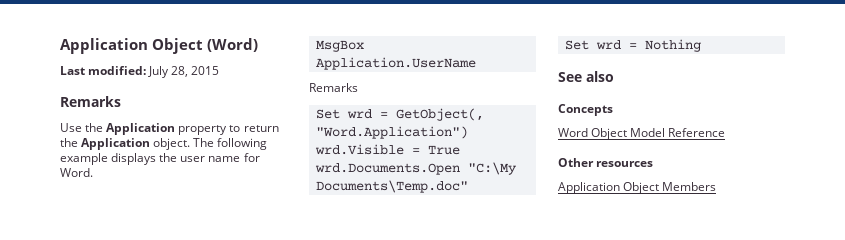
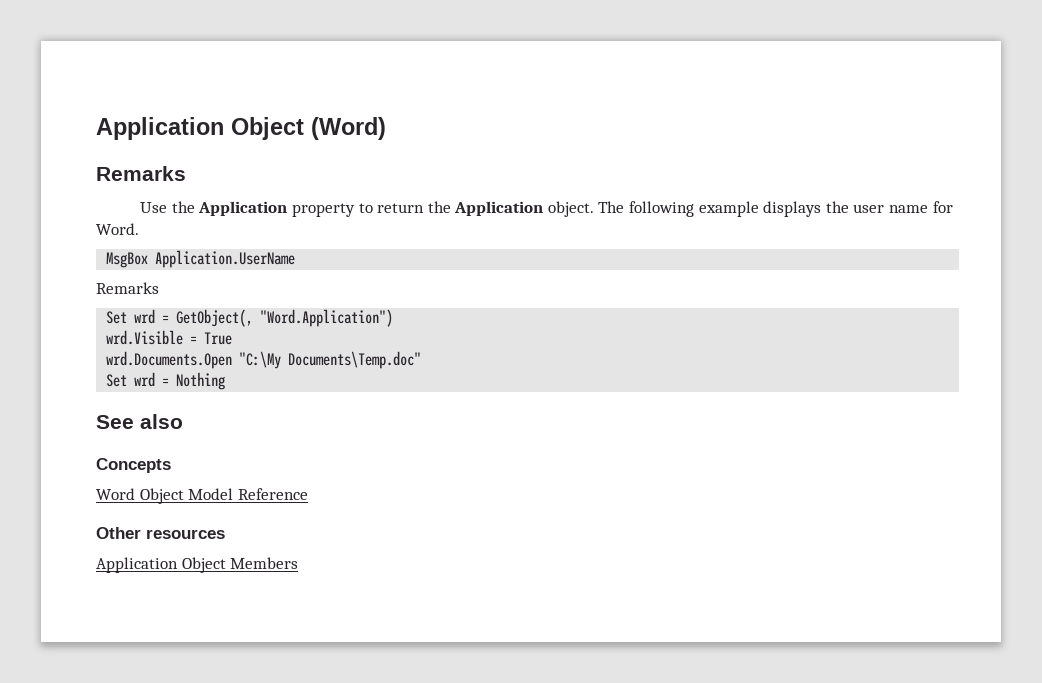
- Last modified: July 28, 2015

